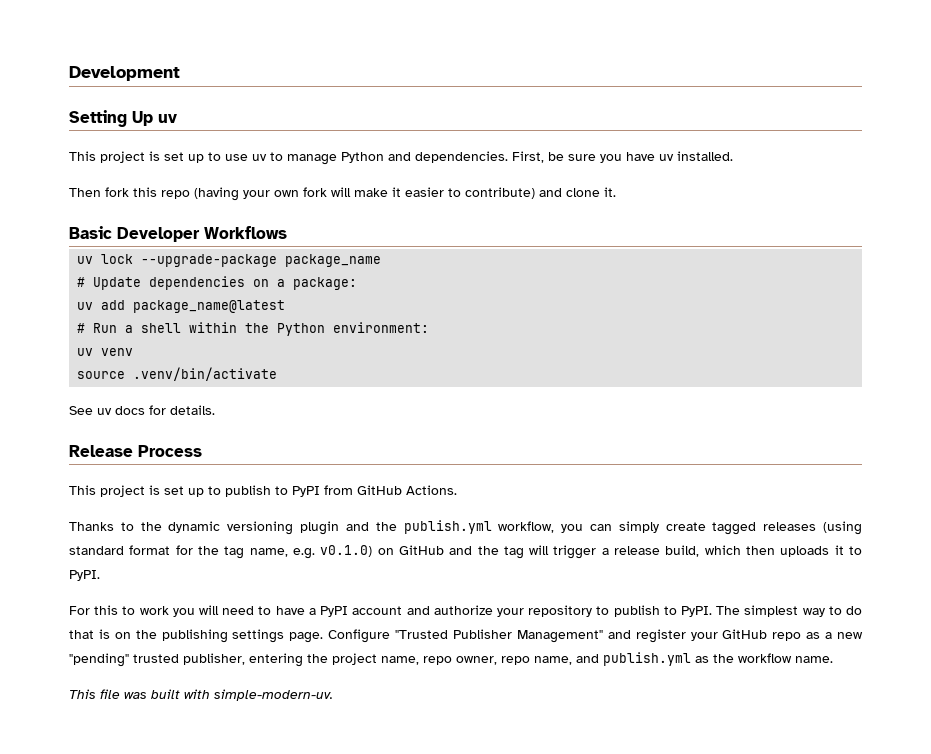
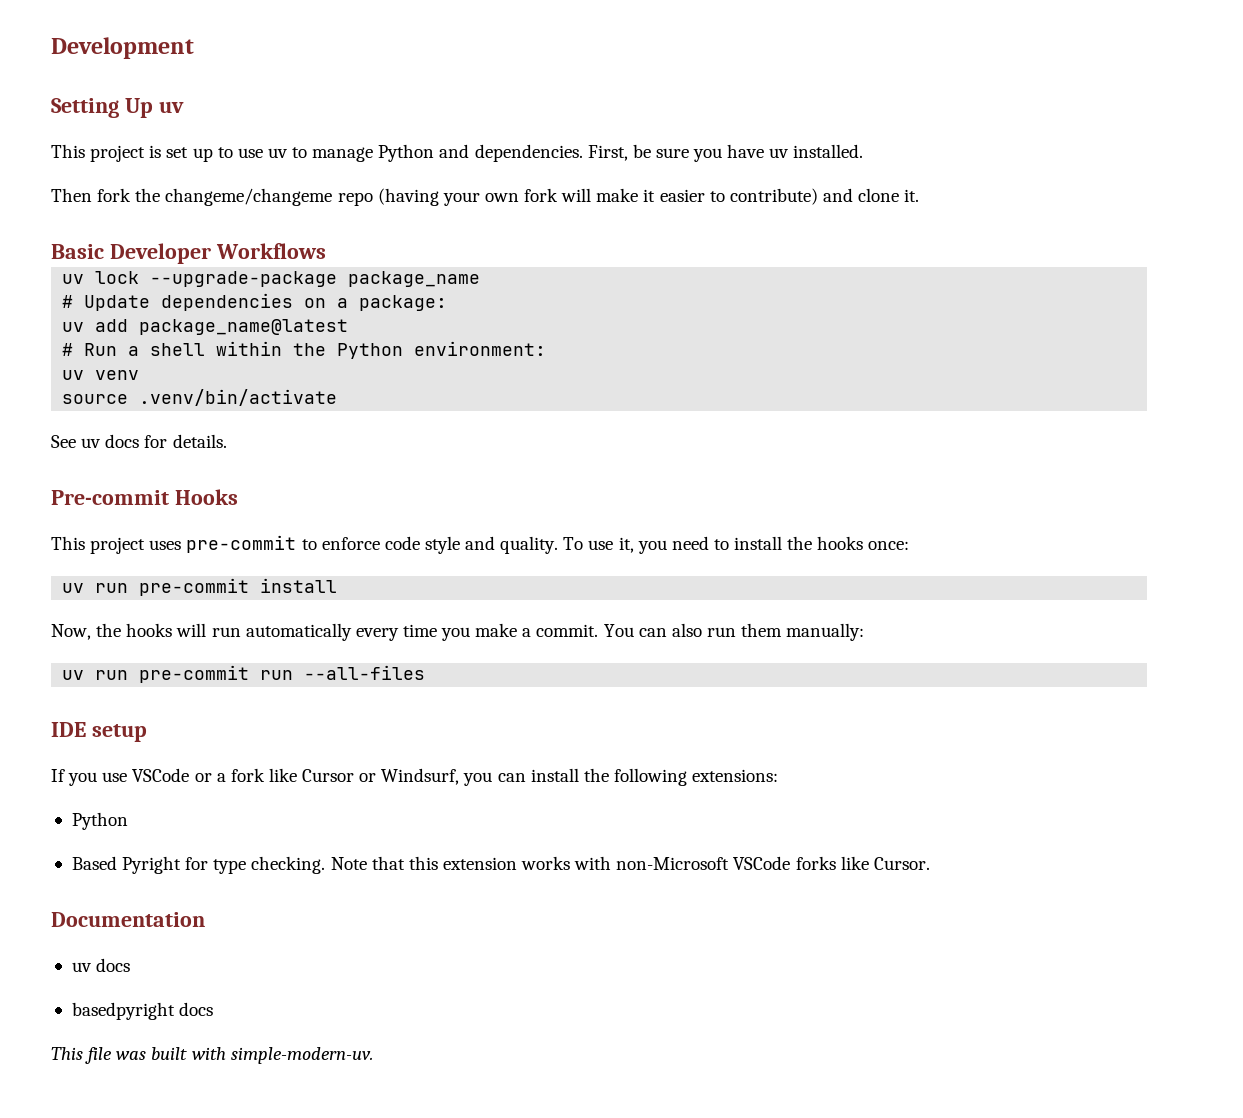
- Then fork this repo (having your own fork will make it easier to contribute) and clone it.
+ Then fork the changeme/changeme repo (having your own fork will make it easier to contribute) and clone it.
- Release Process
- This project is set up to publish to PyPI from GitHub Actions.
- Thanks to the dynamic versioning plugin and the publish.yml workflow, you can simply create tagged releases (using standard format for the tag name, e.g. v0.1.0) on GitHub and the tag will trigger a release build, which then uploads it to PyPI.
- For this to work you will need to have a PyPI account and authorize your repository to publish to PyPI. The simplest way to do that is on the publishing settings page. Configure "Trusted Publisher Management" and register your GitHub repo as a new "pending" trusted publisher, entering the project name, repo owner, repo name, and publish.yml as the workflow name.
+ Pre-commit Hooks
+ This project uses pre-commit to enforce code style and quality. To use it, you need to install the hooks once:
+ uv run pre-commit install
+ Now, the hooks will run automatically every time you make a commit. You can also run them manually:
+ uv run pre-commit run --all-files
+ IDE setup
+ If you use VSCode or a fork like Cursor or Windsurf, you can install the following extensions:
+ Python
+ Based Pyright for type checking. Note that this extension works with non-Microsoft VSCode forks like Cursor.
+ Documentation
+ uv docs
+ basedpyright docs

